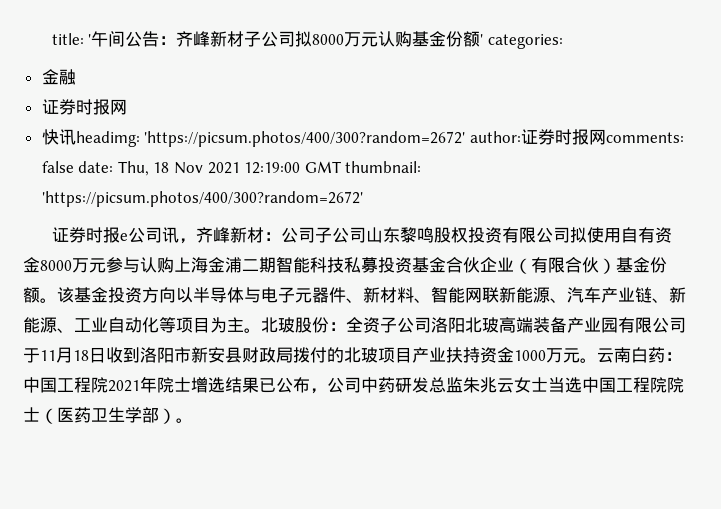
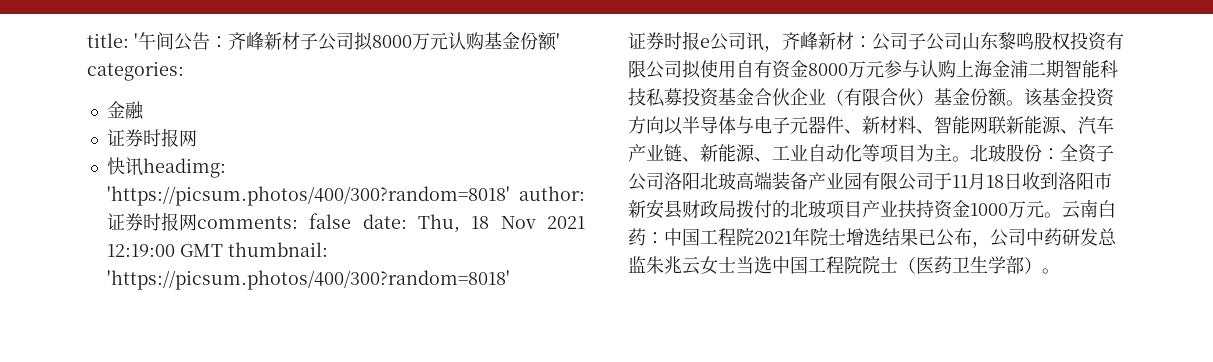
- 快讯headimg: 'https://picsum.photos/400/300?random=2672' author:证券时报网comments: false date: Thu, 18 Nov 2021 12:19:00 GMT thumbnail: 'https://picsum.photos/400/300?random=2672'
+ 快讯headimg: 'https://picsum.photos/400/300?random=8018' author:证券时报网comments: false date: Thu, 18 Nov 2021 12:19:00 GMT thumbnail: 'https://picsum.photos/400/300?random=8018'

